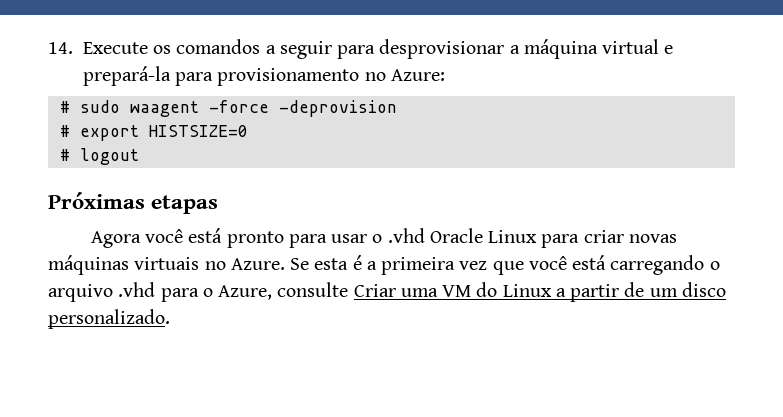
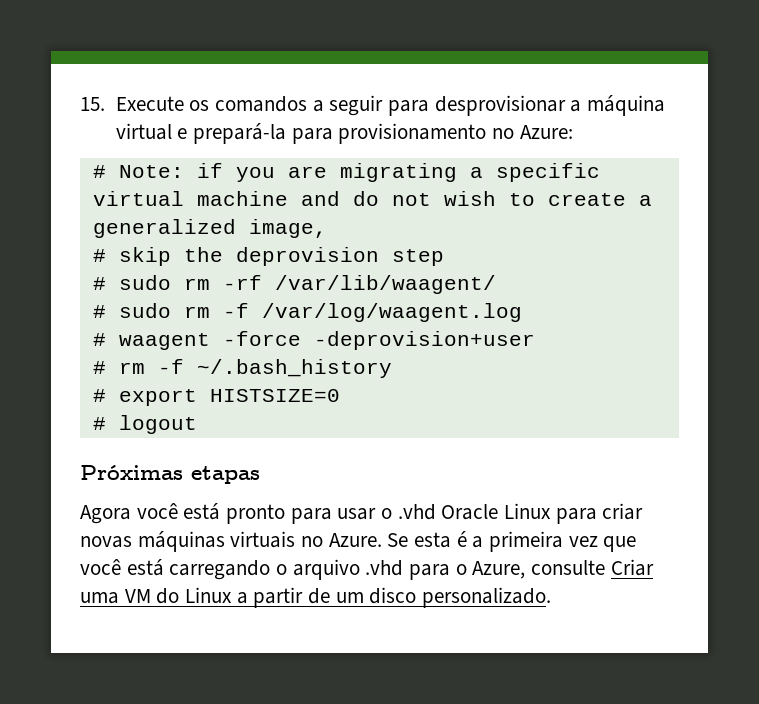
- 14. Execute os comandos a seguir para desprovisionar a máquina virtual e prepará-la para provisionamento no Azure:
+ 15. Execute os comandos a seguir para desprovisionar a máquina virtual e prepará-la para provisionamento no Azure:
- # sudo waagent -force -deprovision
+ # Note: if you are migrating a specific virtual machine and do not wish to create a generalized image,
+ # skip the deprovision step
+ # sudo rm -rf /var/lib/waagent/
+ # sudo rm -f /var/log/waagent.log
+ # waagent -force -deprovision+user
+ # rm -f ~/.bash_history

